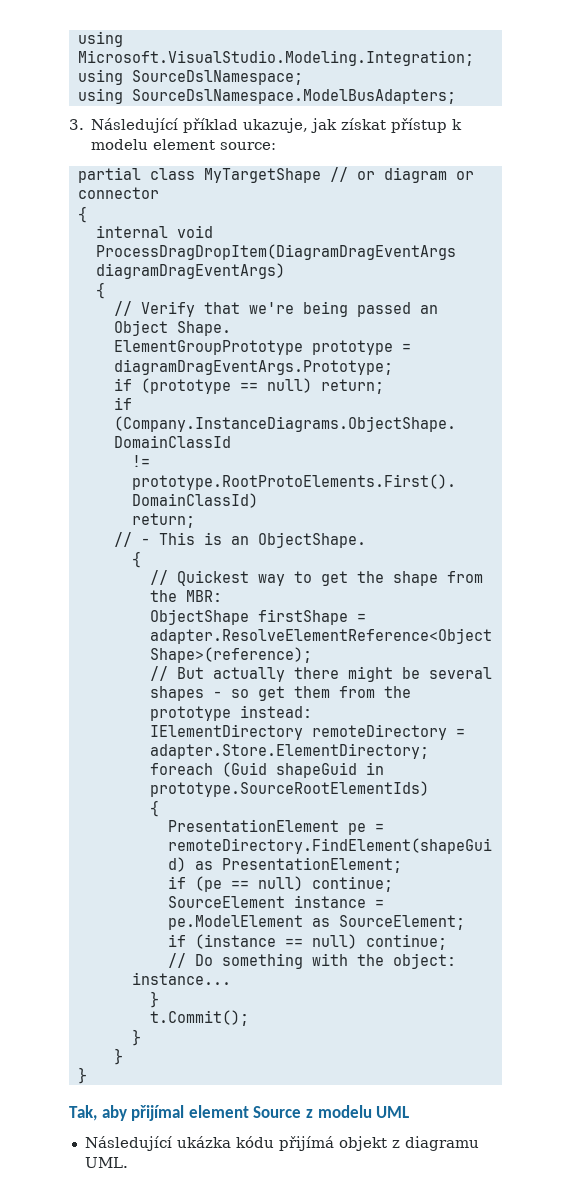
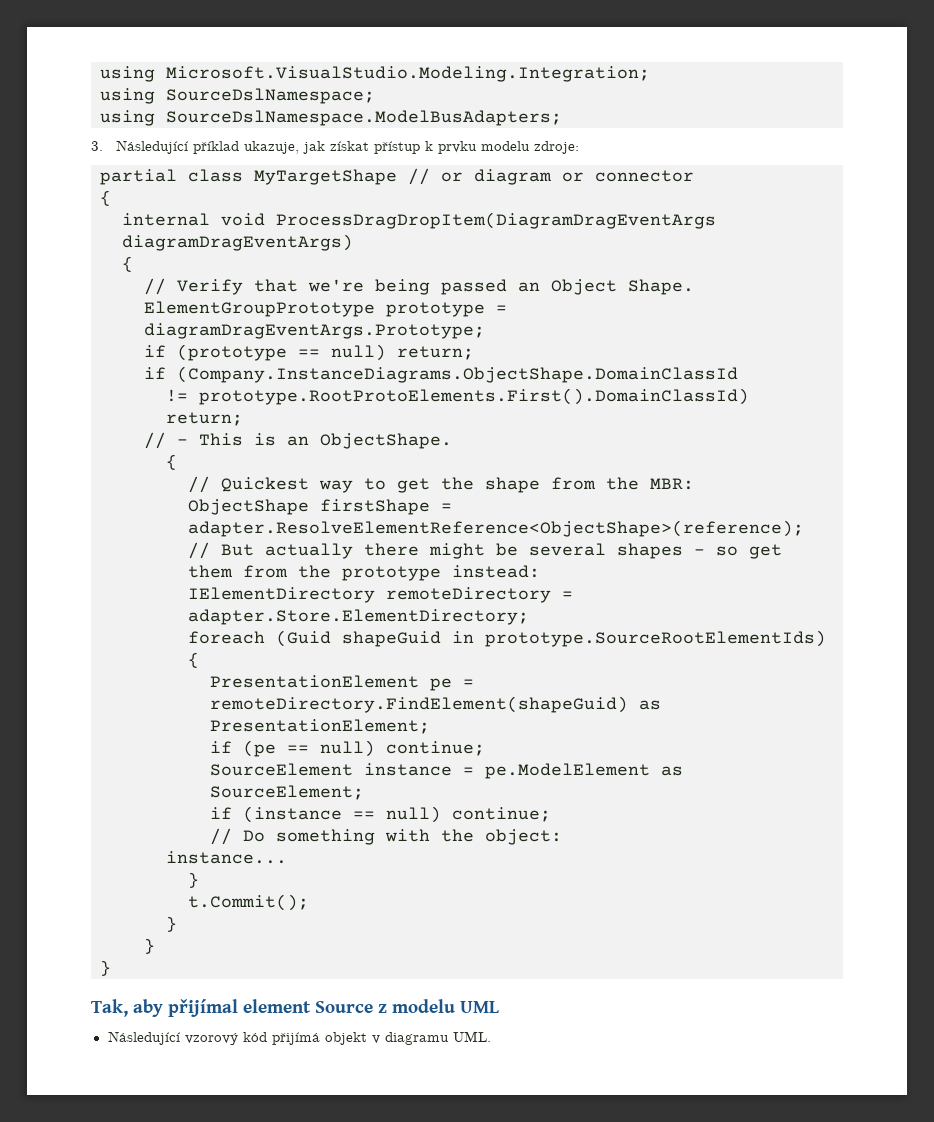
- 3. Následující příklad ukazuje, jak získat přístup k modelu element source:
+ 3. Následující příklad ukazuje, jak získat přístup k prvku modelu zdroje:
- Následující ukázka kódu přijímá objekt z diagramu UML.
+ Následující vzorový kód přijímá objekt v diagramu UML.

